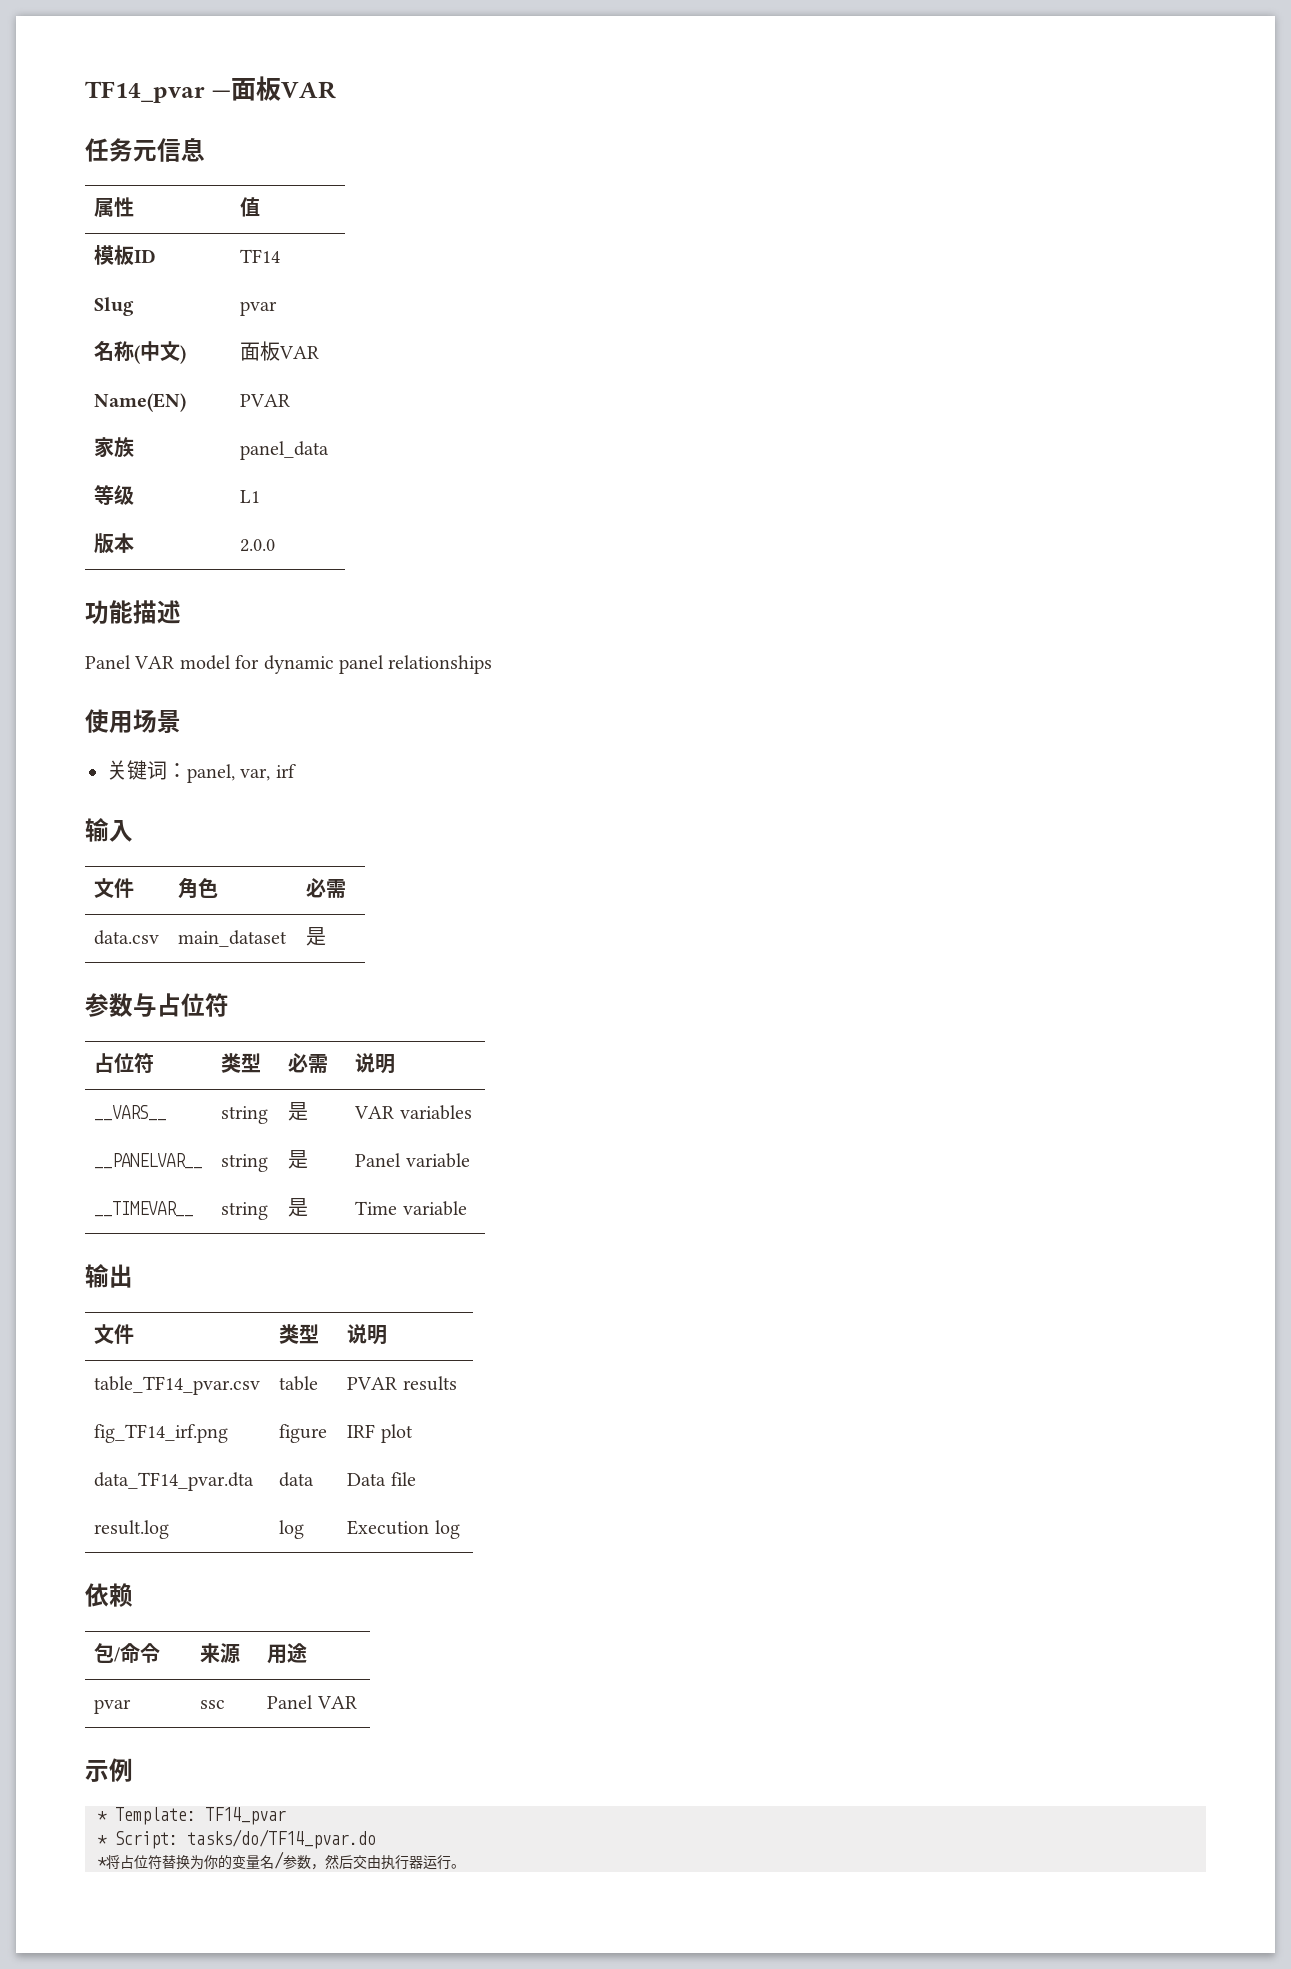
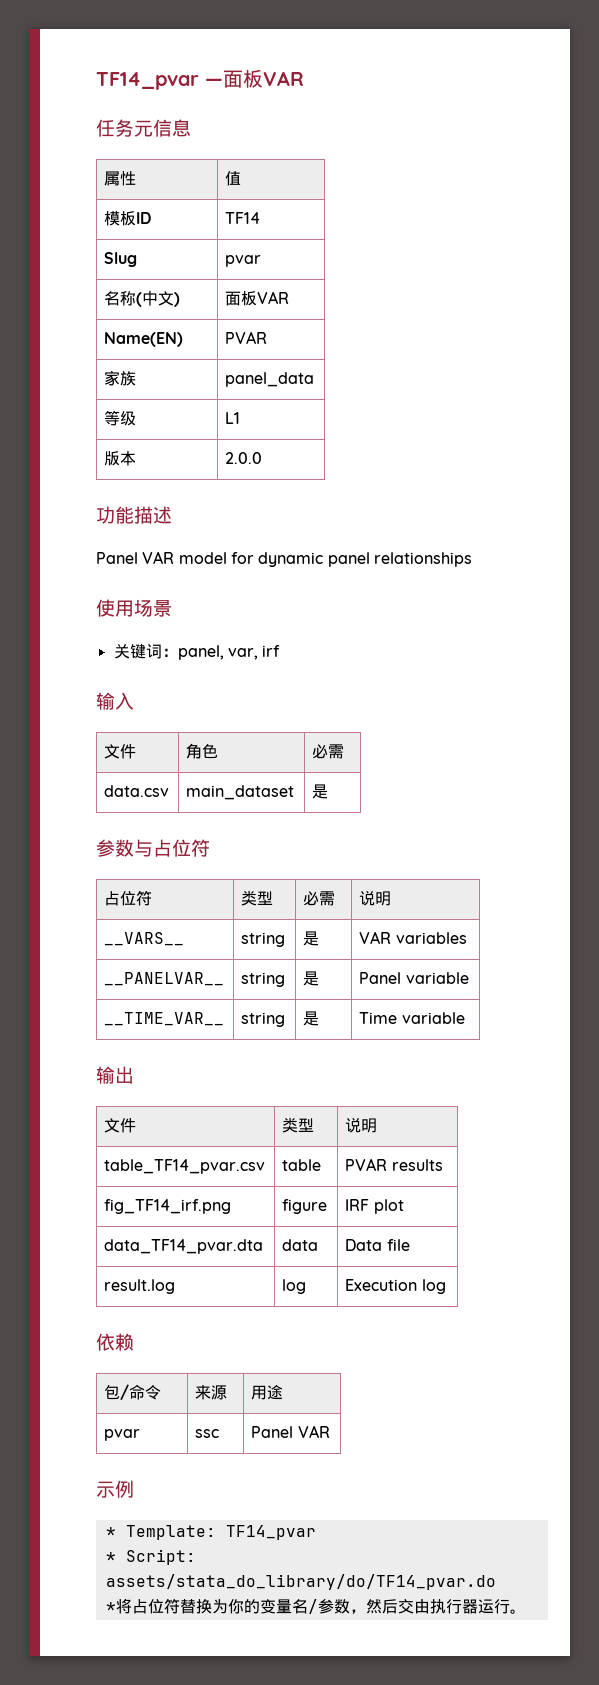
- __TIMEVAR__ | string | 是 | Time variable
+ __TIME_VAR__ | string | 是 | Time variable
- * Script: tasks/do/TF14_pvar.do
+ * Script: assets/stata_do_library/do/TF14_pvar.do

